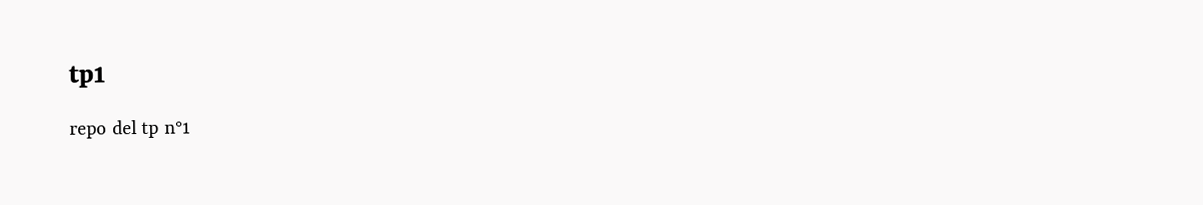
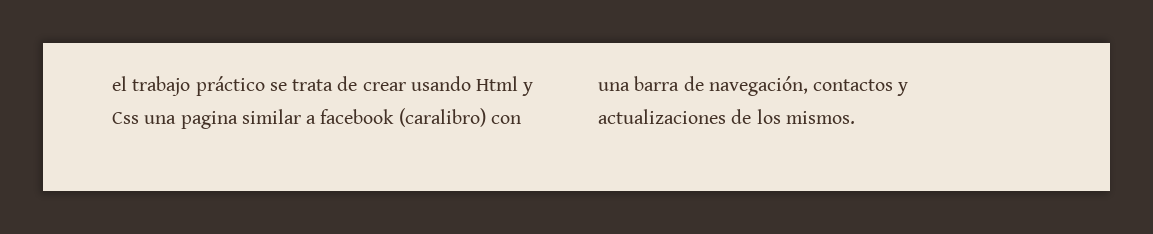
- tp1
- repo del tp n°1
+ el trabajo práctico se trata de crear usando Html y Css una pagina similar a facebook (caralibro) con una barra de navegación, contactos y actualizaciones de los mismos.

